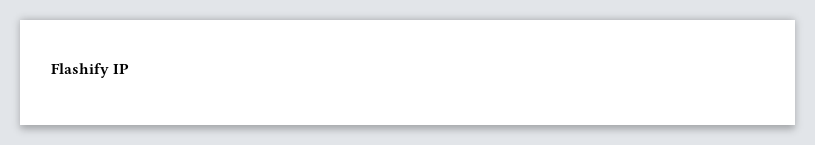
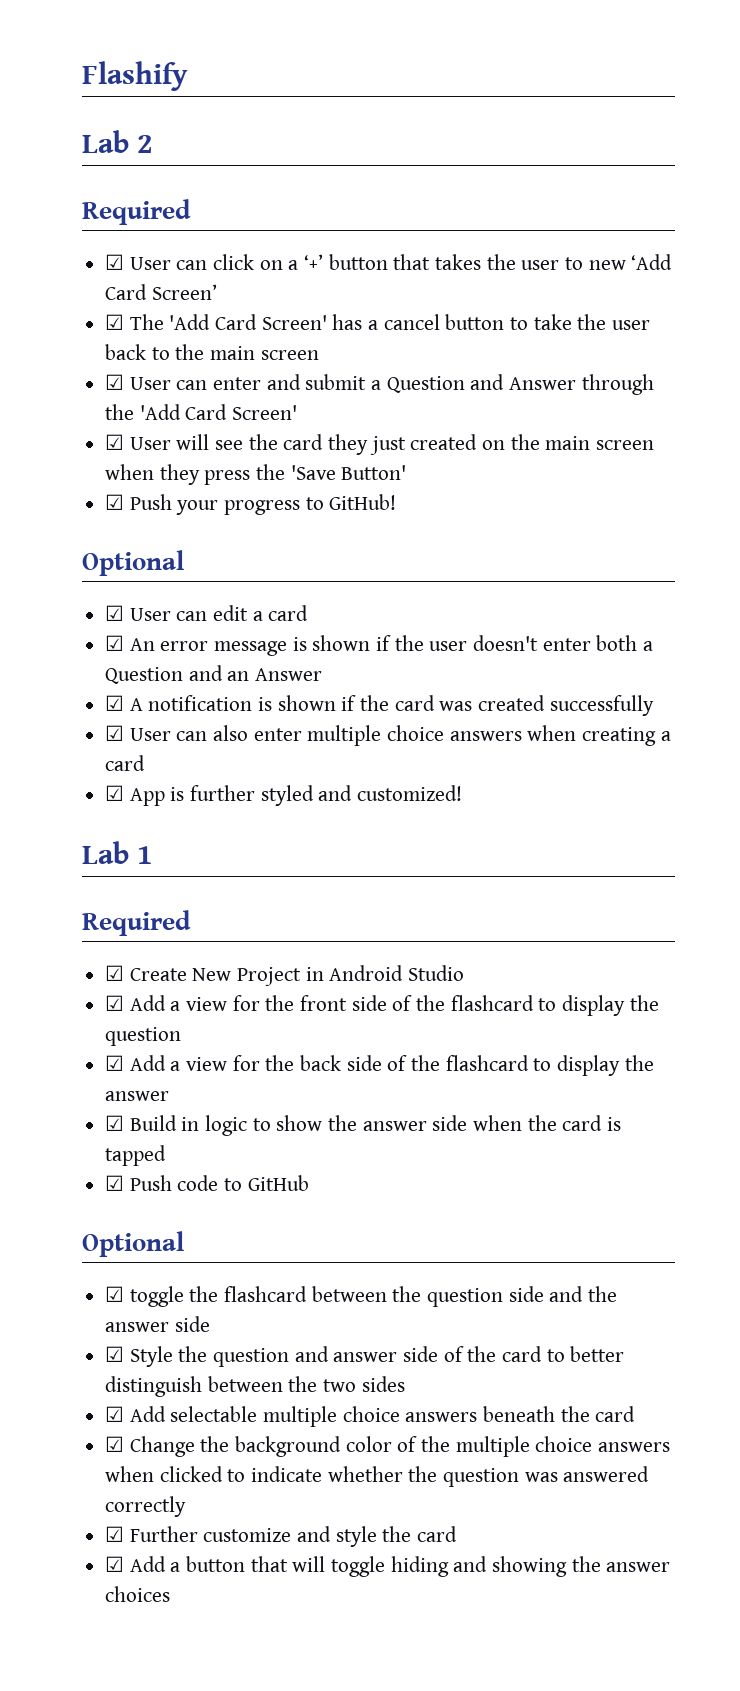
- Flashify IP
+ Flashify
+ Lab 2
+ Required
+ ☑ User can click on a ‘+’ button that takes the user to new ‘Add Card Screen’
+ ☑ The 'Add Card Screen' has a cancel button to take the user back to the main screen
+ ☑ User can enter and submit a Question and Answer through the 'Add Card Screen'
+ ☑ User will see the card they just created on the main screen when they press the 'Save Button'
+ ☑ Push your progress to GitHub!
+ Optional
+ ☑ User can edit a card
+ ☑ An error message is shown if the user doesn't enter both a Question and an Answer
+ ☑ A notification is shown if the card was created successfully
+ ☑ User can also enter multiple choice answers when creating a card
+ ☑ App is further styled and customized!
+ Lab 1
+ Required
+ ☑ Create New Project in Android Studio
+ ☑ Add a view for the front side of the flashcard to display the question
+ ☑ Add a view for the back side of the flashcard to display the answer
+ ☑ Build in logic to show the answer side when the card is tapped
+ ☑ Push code to GitHub
+ Optional
+ ☑ toggle the flashcard between the question side and the answer side
+ ☑ Style the question and answer side of the card to better distinguish between the two sides
+ ☑ Add selectable multiple choice answers beneath the card
+ ☑ Change the background color of the multiple choice answers when clicked to indicate whether the question was answered correctly
+ ☑ Further customize and style the card
+ ☑ Add a button that will toggle hiding and showing the answer choices

